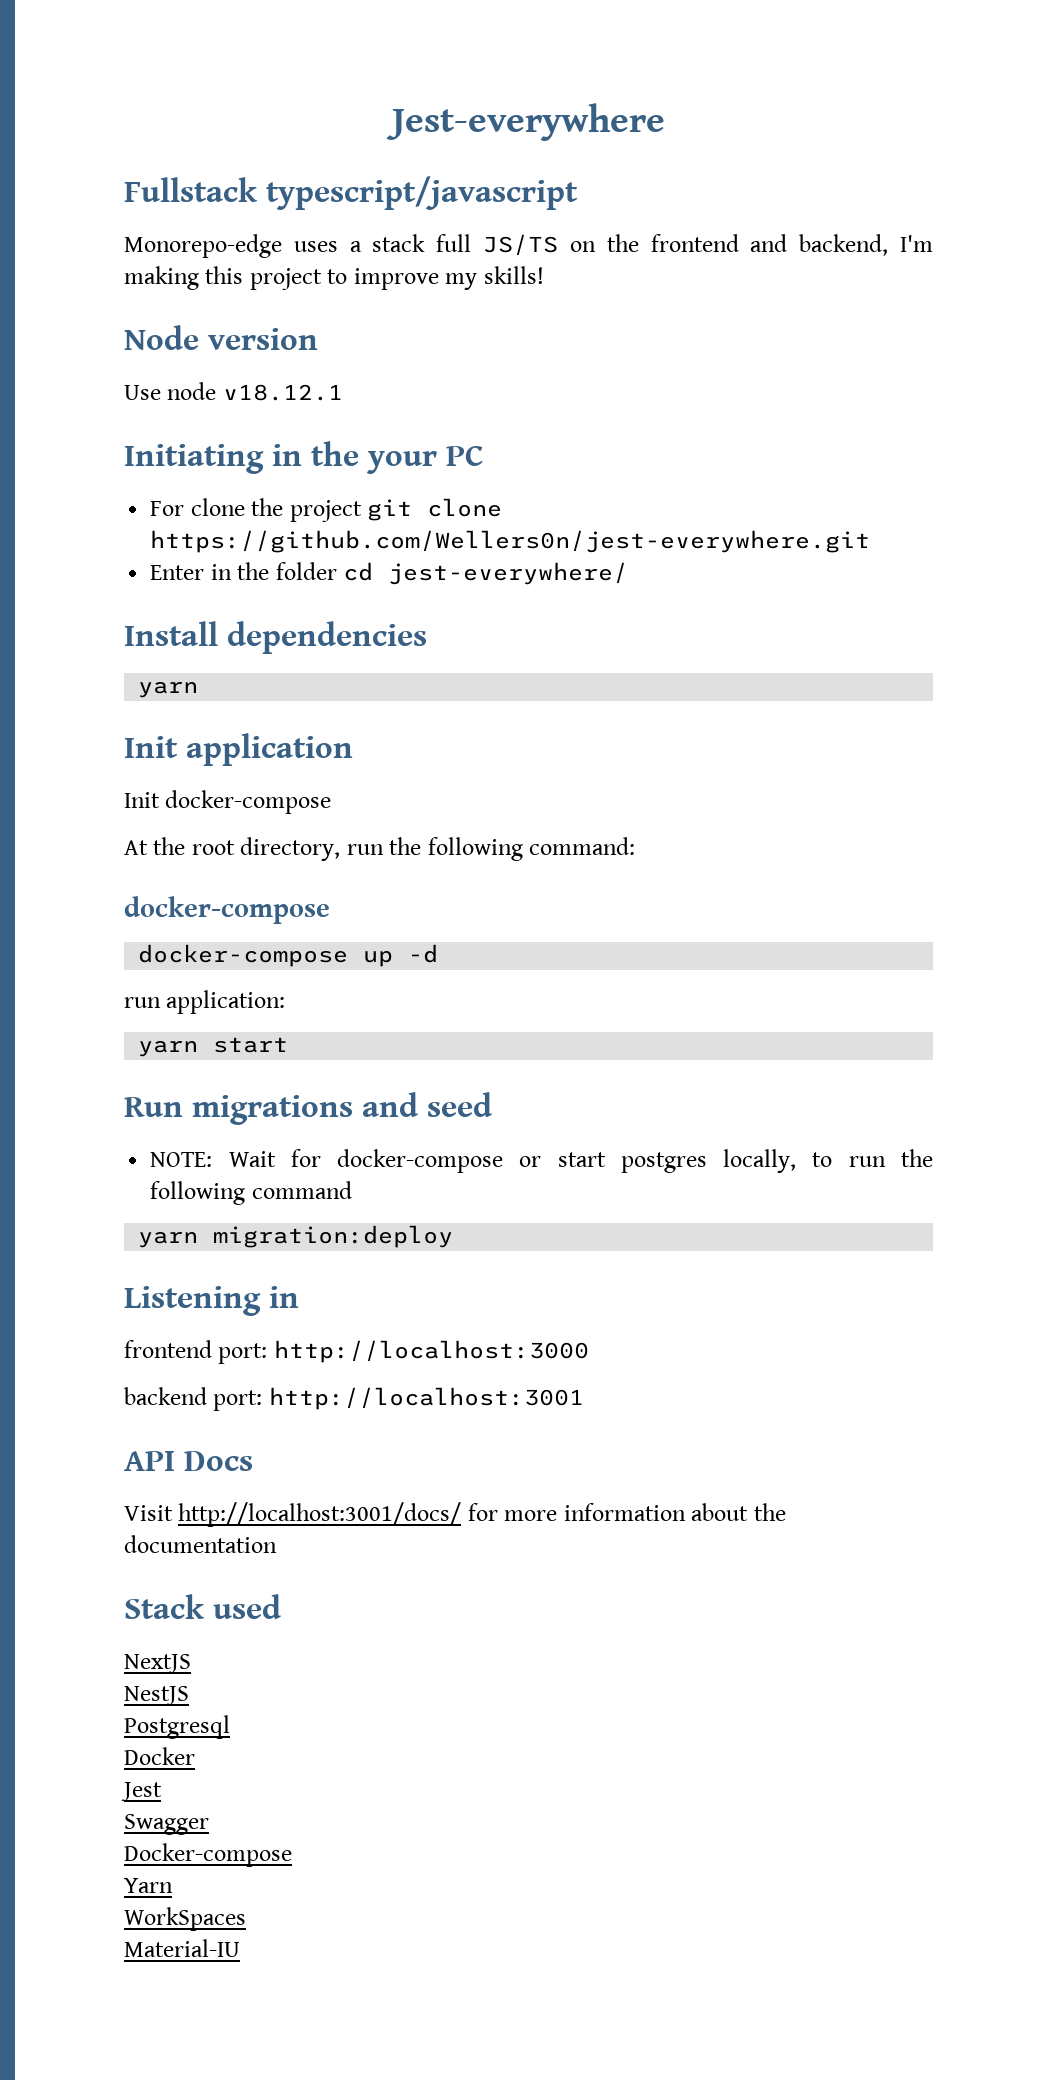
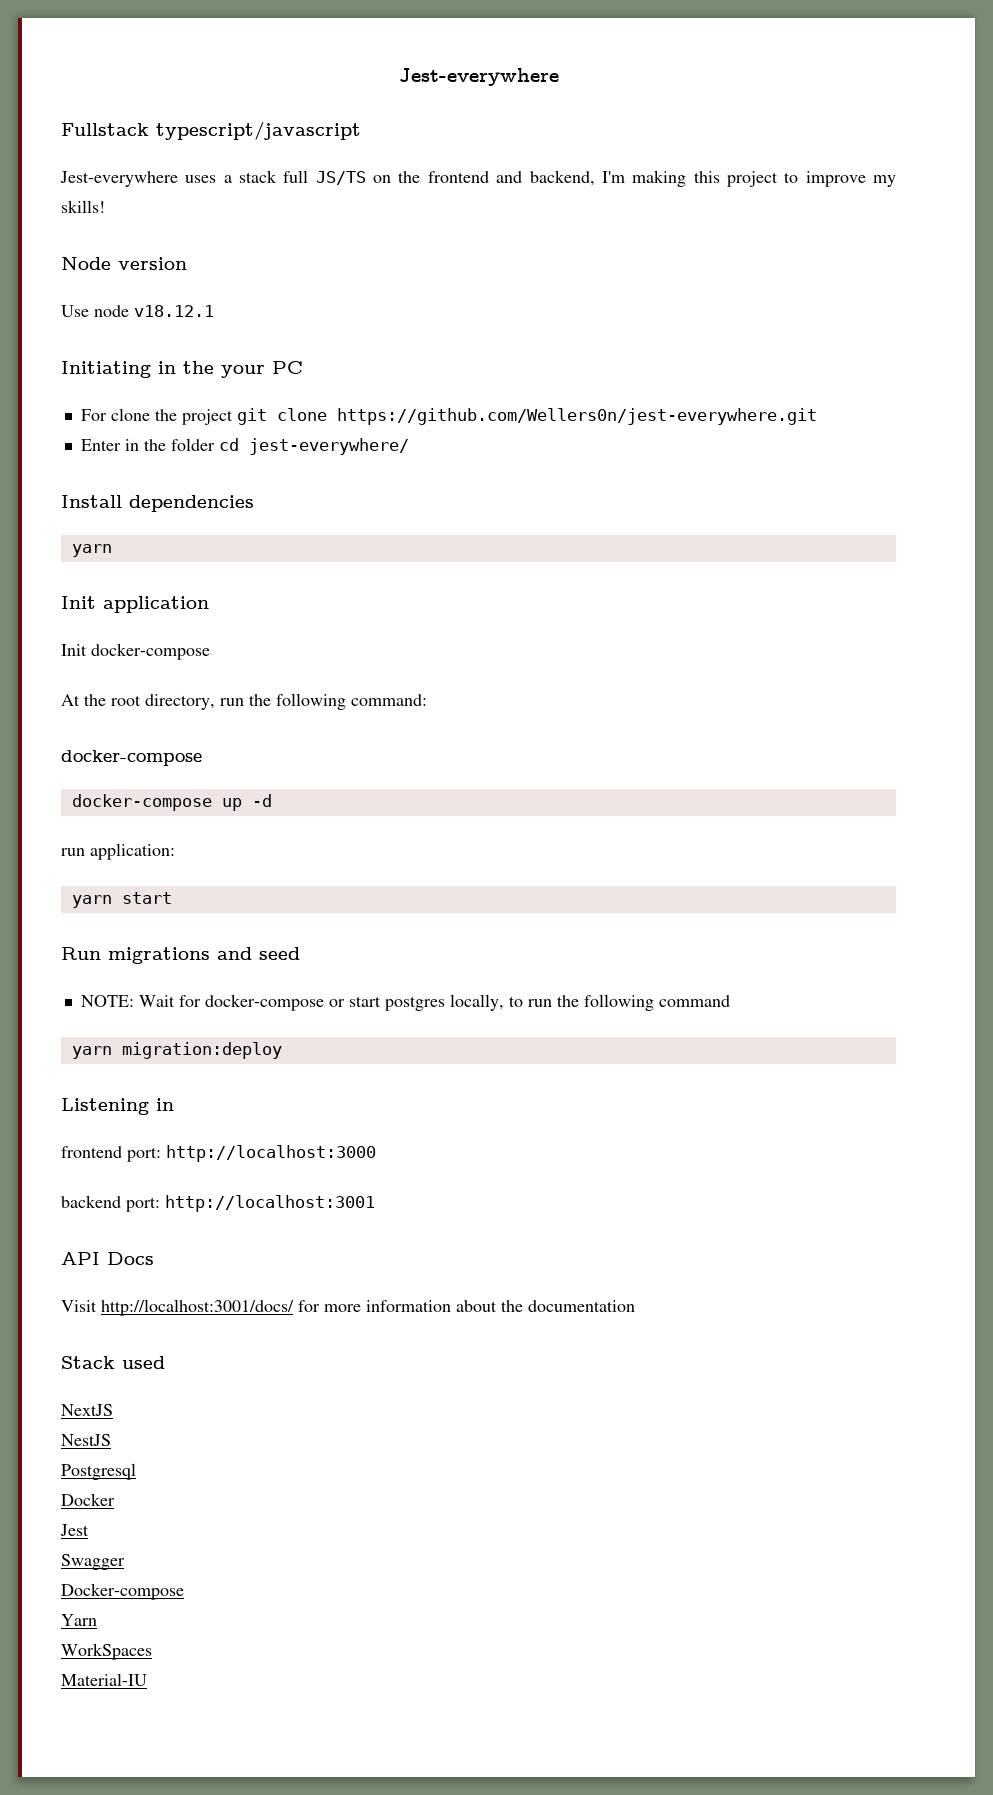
- Monorepo-edge uses a stack full JS/TS on the frontend and backend, I'm making this project to improve my skills!
+ Jest-everywhere uses a stack full JS/TS on the frontend and backend, I'm making this project to improve my skills!

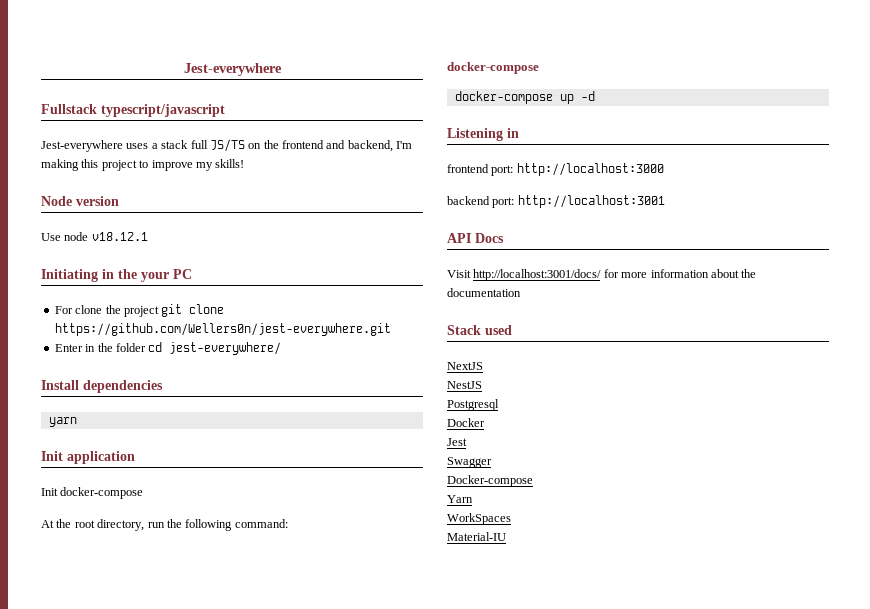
- run application:
- yarn start
- Run migrations and seed
- NOTE: Wait for docker-compose or start postgres locally, to run the following command
- yarn migration:deploy

